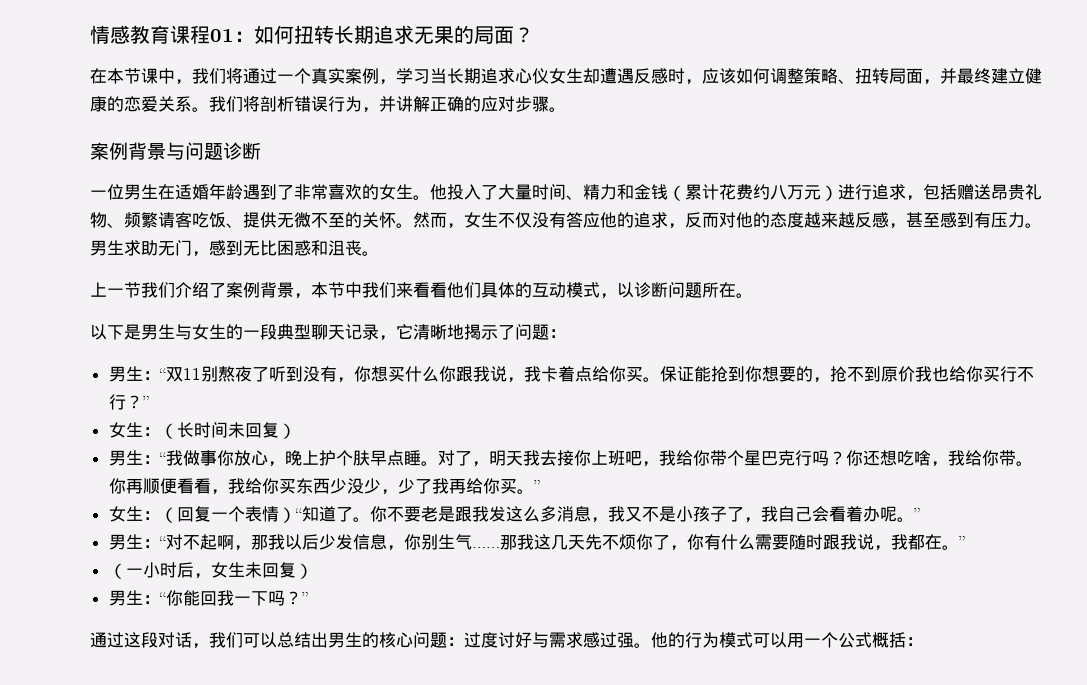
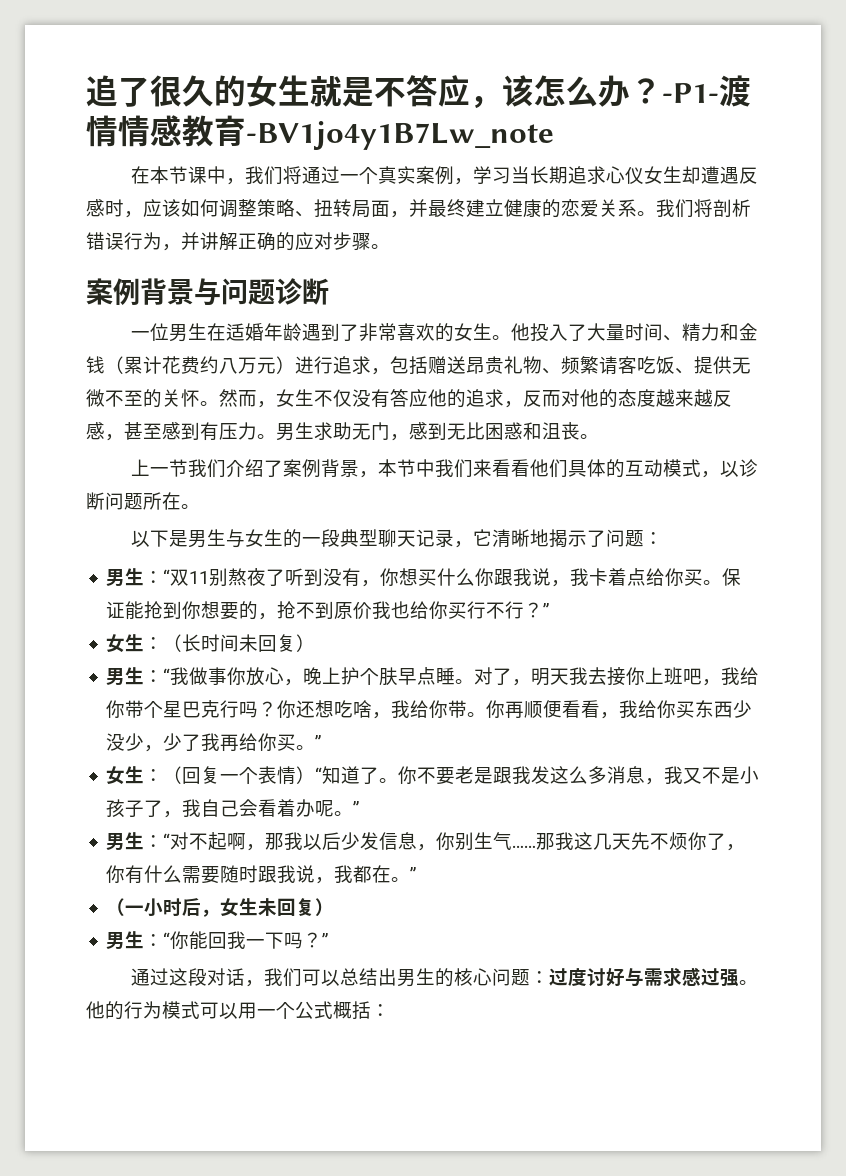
- 情感教育课程01：如何扭转长期追求无果的局面？
+ 追了很久的女生就是不答应，该怎么办？-P1-渡情情感教育-BV1jo4y1B7Lw_note

